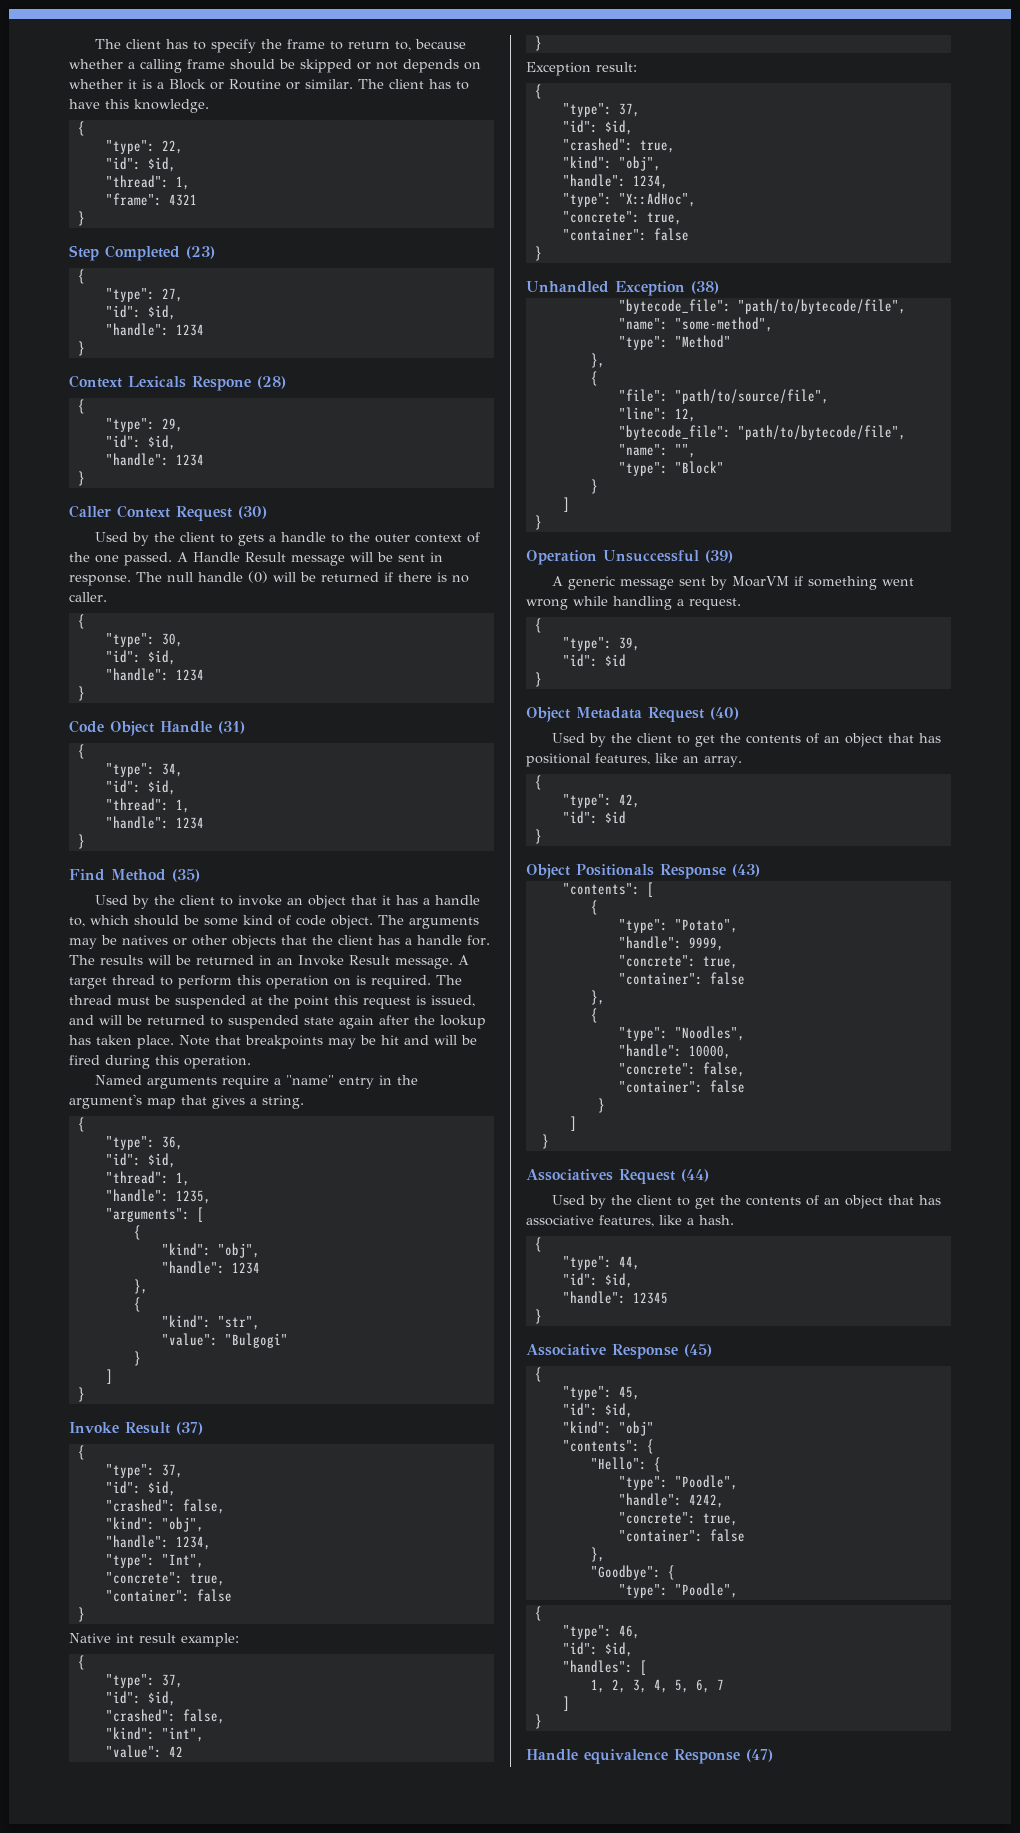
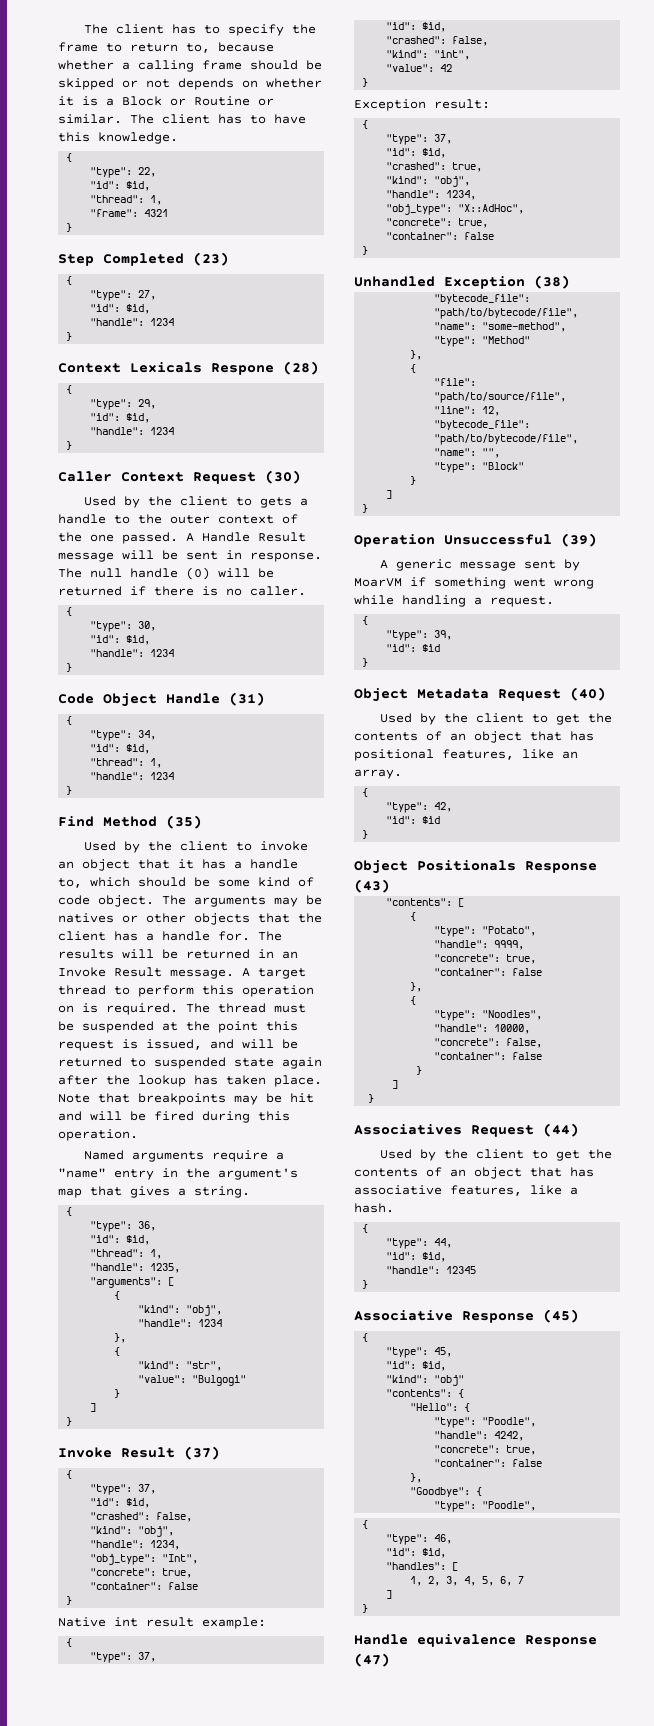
- "type": "Int",
+ "obj_type": "Int",
- "type": "X::AdHoc",
+ "obj_type": "X::AdHoc",

